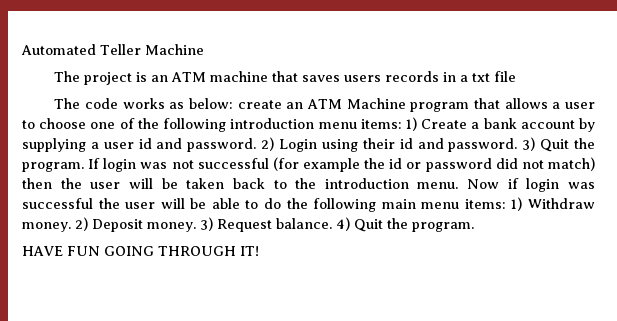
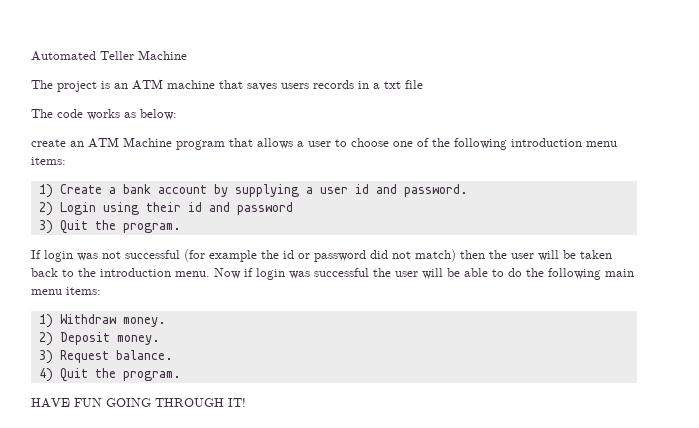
- The code works as below: create an ATM Machine program that allows a user to choose one of the following introduction menu items: 1) Create a bank account by supplying a user id and password. 2) Login using their id and password. 3) Quit the program. If login was not successful (for example the id or password did not match) then the user will be taken back to the introduction menu.
+ The code works as below:
+ create an ATM Machine program that allows a user to choose one of the following introduction menu items:
+ 1) Create a bank account by supplying a user id and password.
+ 2) Login using their id and password
+ 3) Quit the program.
+ If login was not successful (for example the id or password did not match) then the user will be taken back to the introduction menu.
- Now if login was successful the user will be able to do the following main menu items: 1) Withdraw money. 2) Deposit money. 3) Request balance. 4) Quit the program.
+ Now if login was successful the user will be able to do the following main menu items:
+ 1) Withdraw money.
+ 2) Deposit money.
+ 3) Request balance.
+ 4) Quit the program.

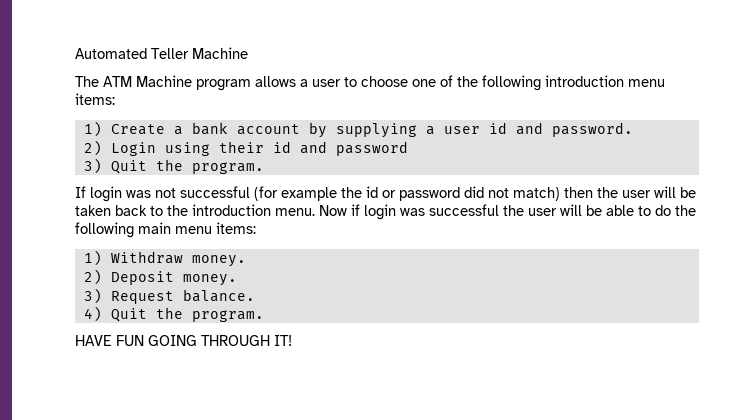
- The project is an ATM machine that saves users records in a txt file
- The code works as below:
- create an ATM Machine program that allows a user to choose one of the following introduction menu items:
+ The ATM Machine program allows a user to choose one of the following introduction menu items:

